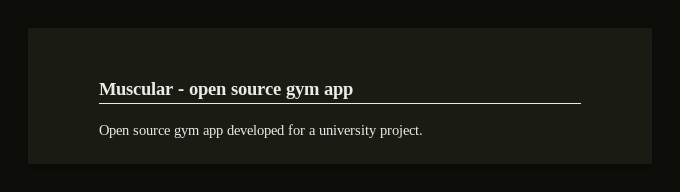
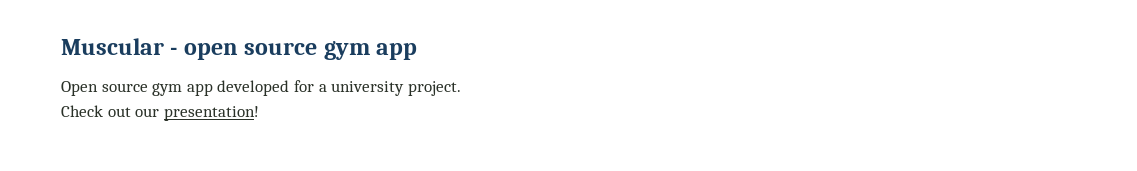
+ Check out our presentation!

